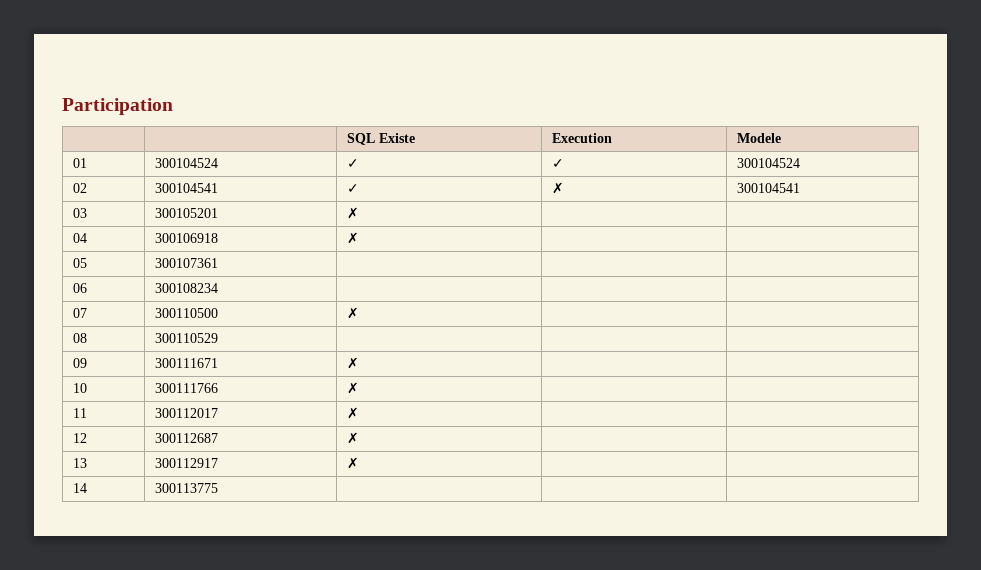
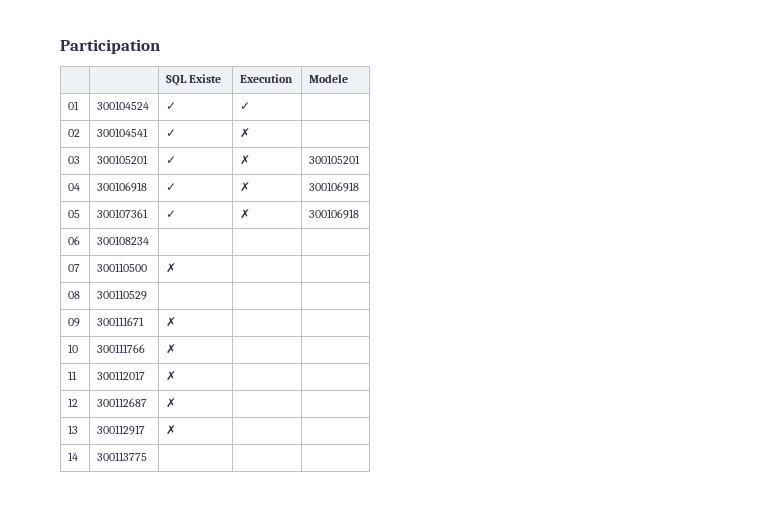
- 01 | 300104524 | ✓ | ✓ | 300104524
+ 01 | 300104524 | ✓ | ✓ |
- 02 | 300104541 | ✓ | ✗ | 300104541
+ 02 | 300104541 | ✓ | ✗ |
- 03 | 300105201 | ✗ | |
+ 03 | 300105201 | ✓ | ✗ | 300105201
- 04 | 300106918 | ✗ | |
+ 04 | 300106918 | ✓ | ✗ | 300106918
- 05 | 300107361 | | |
+ 05 | 300107361 | ✓ | ✗ | 300106918

